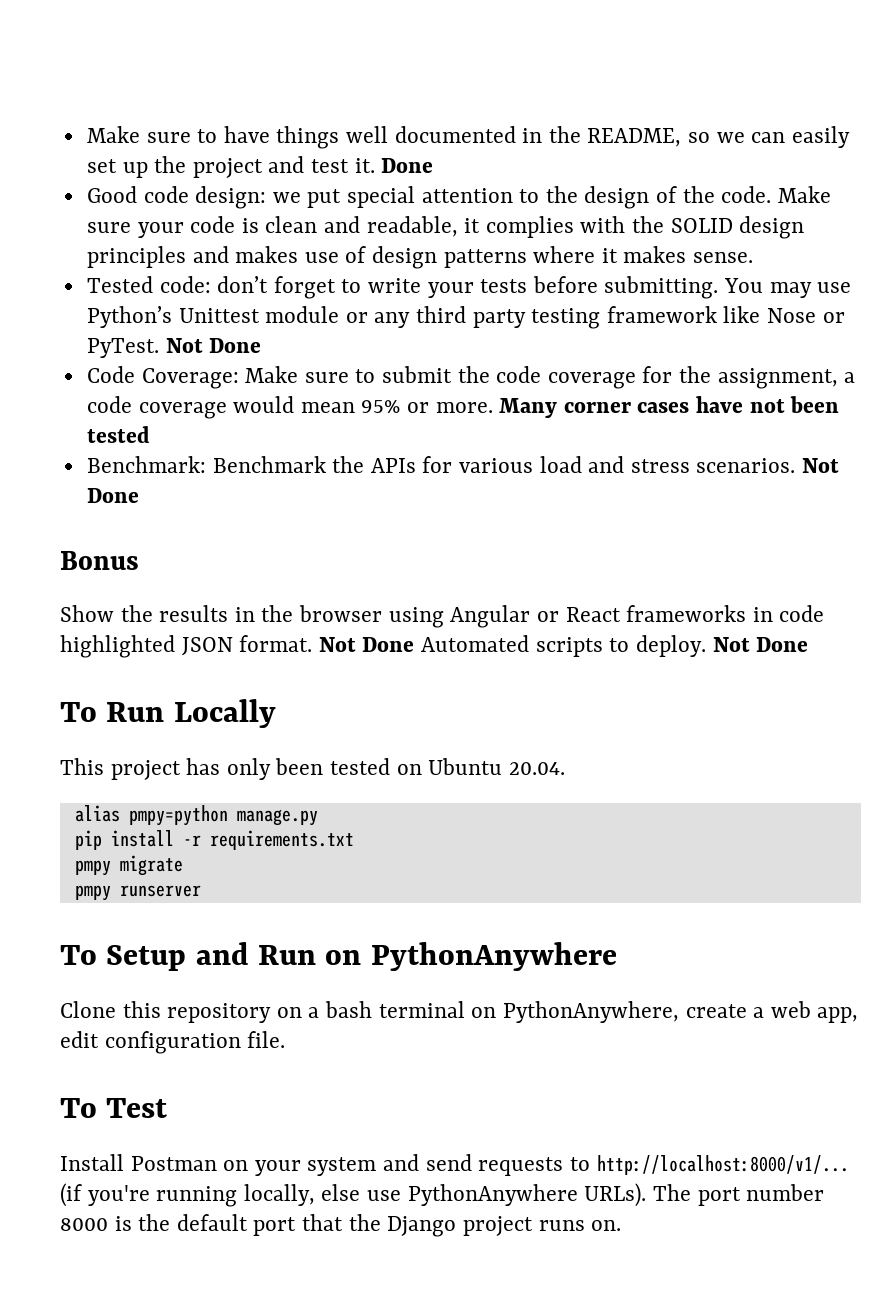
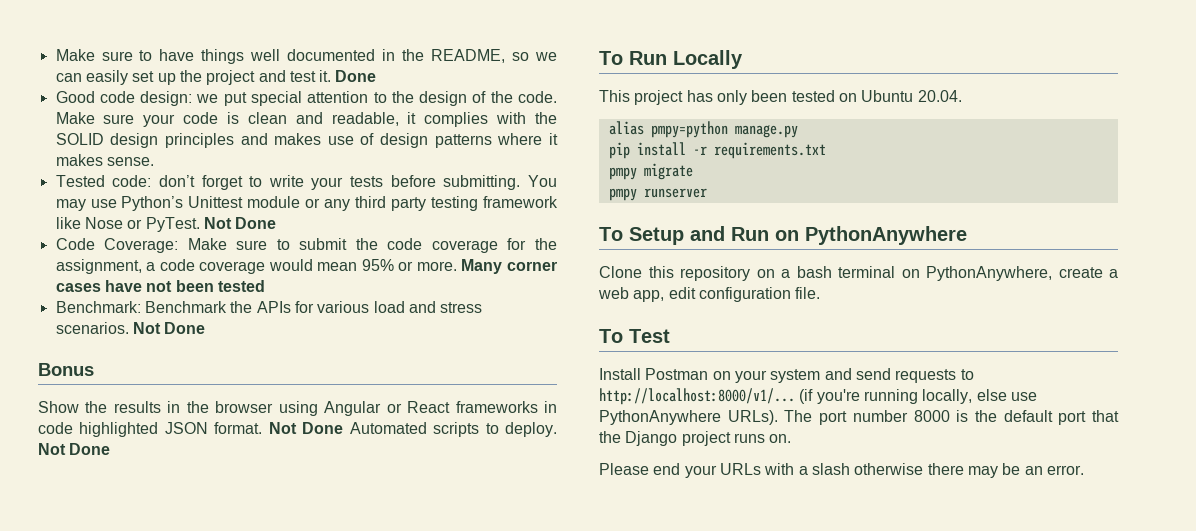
+ Please end your URLs with a slash otherwise there may be an error.

